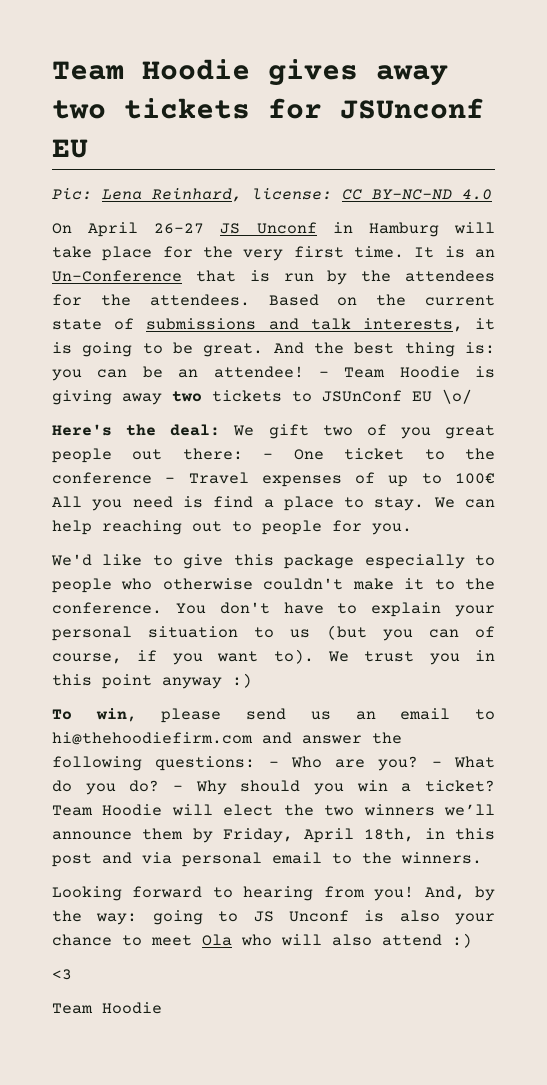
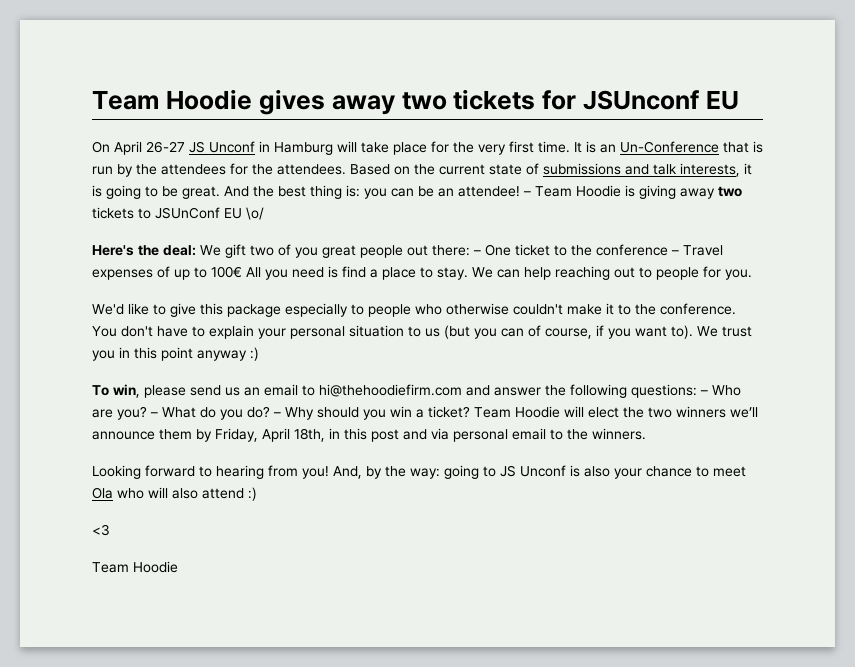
- Pic: Lena Reinhard, license: CC BY-NC-ND 4.0

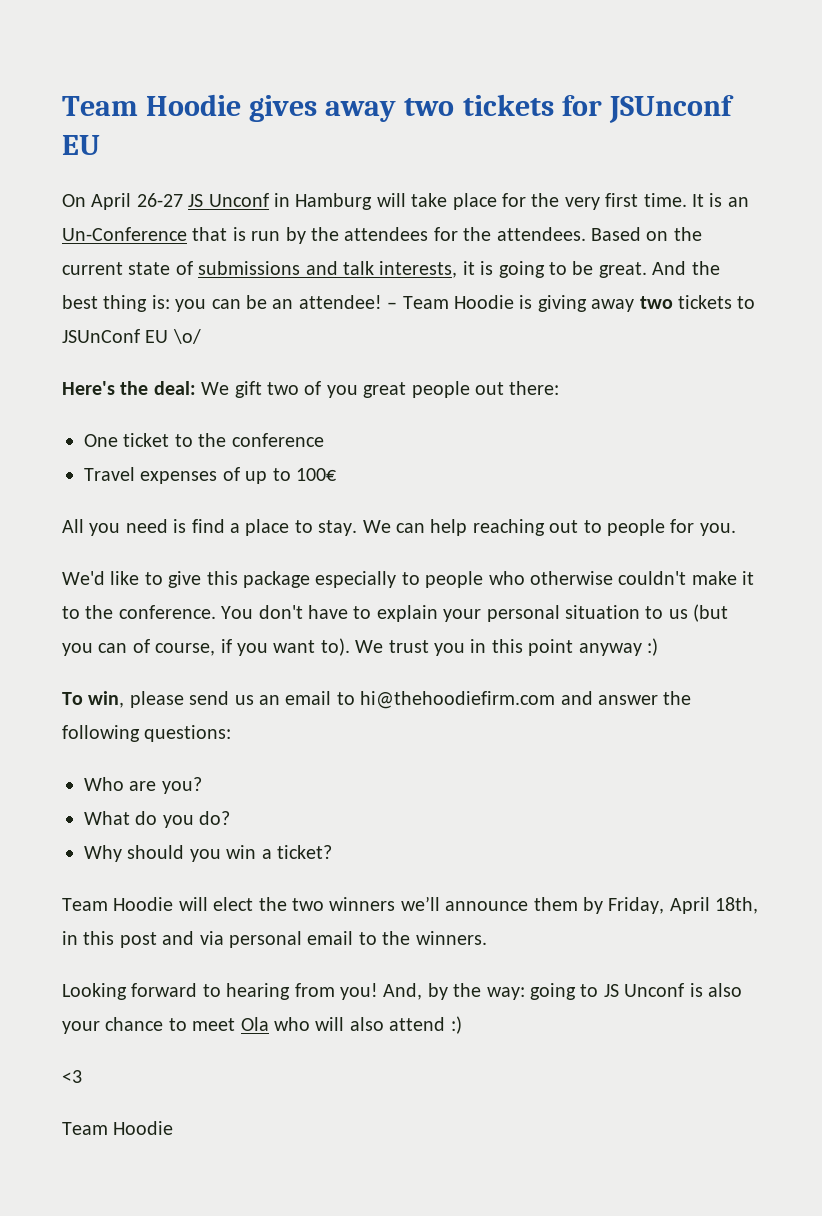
- Here's the deal: We gift two of you great people out there: – One ticket to the conference – Travel expenses of up to 100€ All you need is find a place to stay.
+ Here's the deal: We gift two of you great people out there:
+ One ticket to the conference
+ Travel expenses of up to 100€
+ All you need is find a place to stay.
- To win, please send us an email to hi@thehoodiefirm.com and answer the following questions: – Who are you? – What do you do? – Why should you win a ticket? Team Hoodie will elect the two winners we’ll announce them by Friday, April 18th, in this post and via personal email to the winners.
+ To win, please send us an email to hi@thehoodiefirm.com and answer the following questions:
+ Who are you?
+ What do you do?
+ Why should you win a ticket?
+ Team Hoodie will elect the two winners we’ll announce them by Friday, April 18th, in this post and via personal email to the winners.

